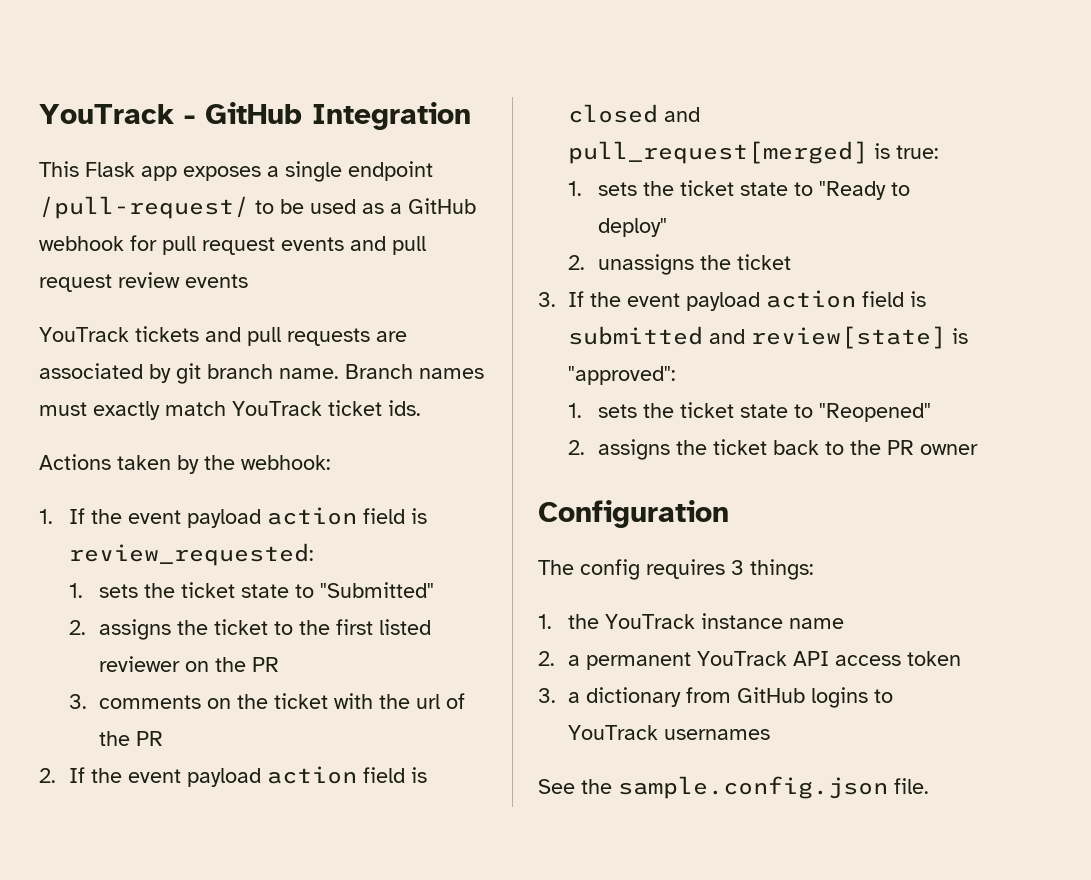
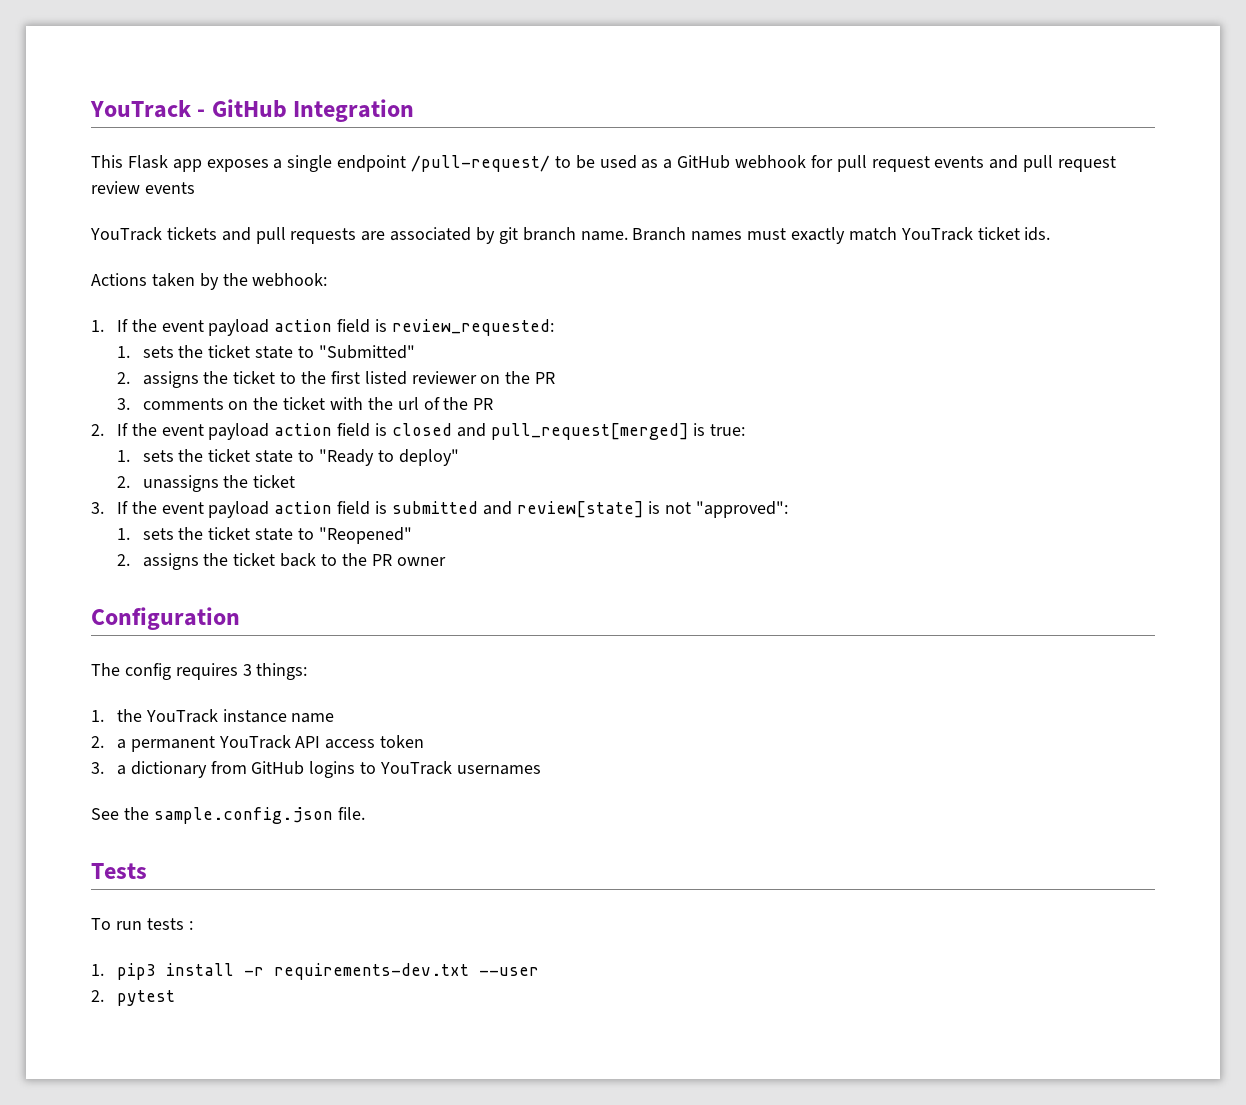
- 3. If the event payload action field is submitted and review[state] is "approved":
+ 3. If the event payload action field is submitted and review[state] is not "approved":
+ Tests
+ To run tests :
+ 1. pip3 install -r requirements-dev.txt --user
+ 2. pytest

